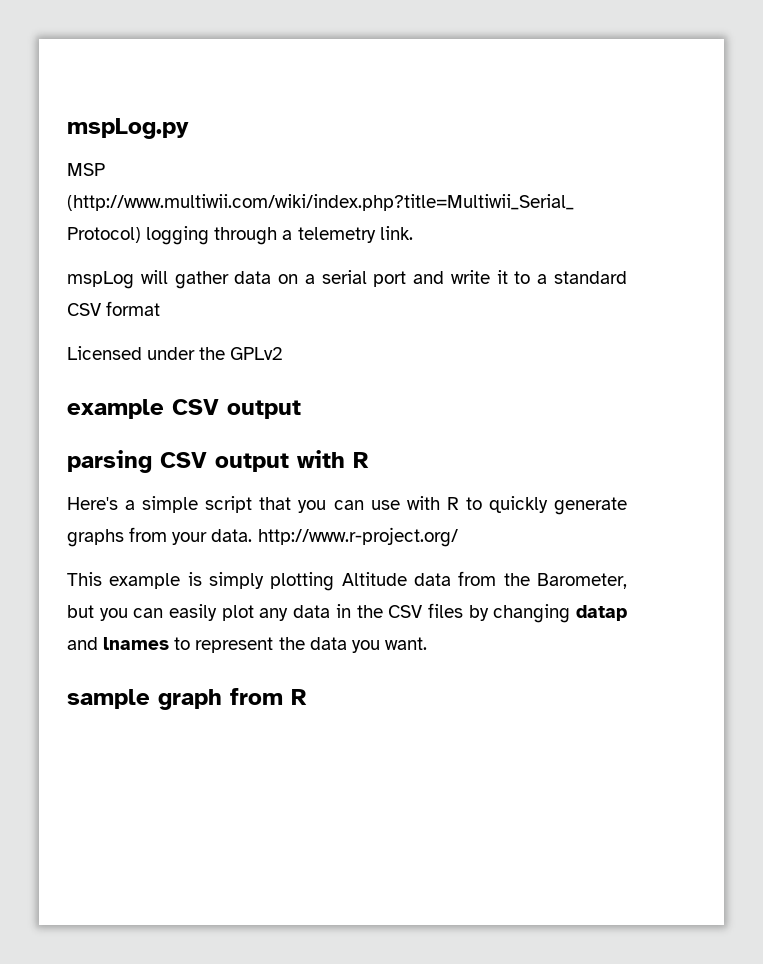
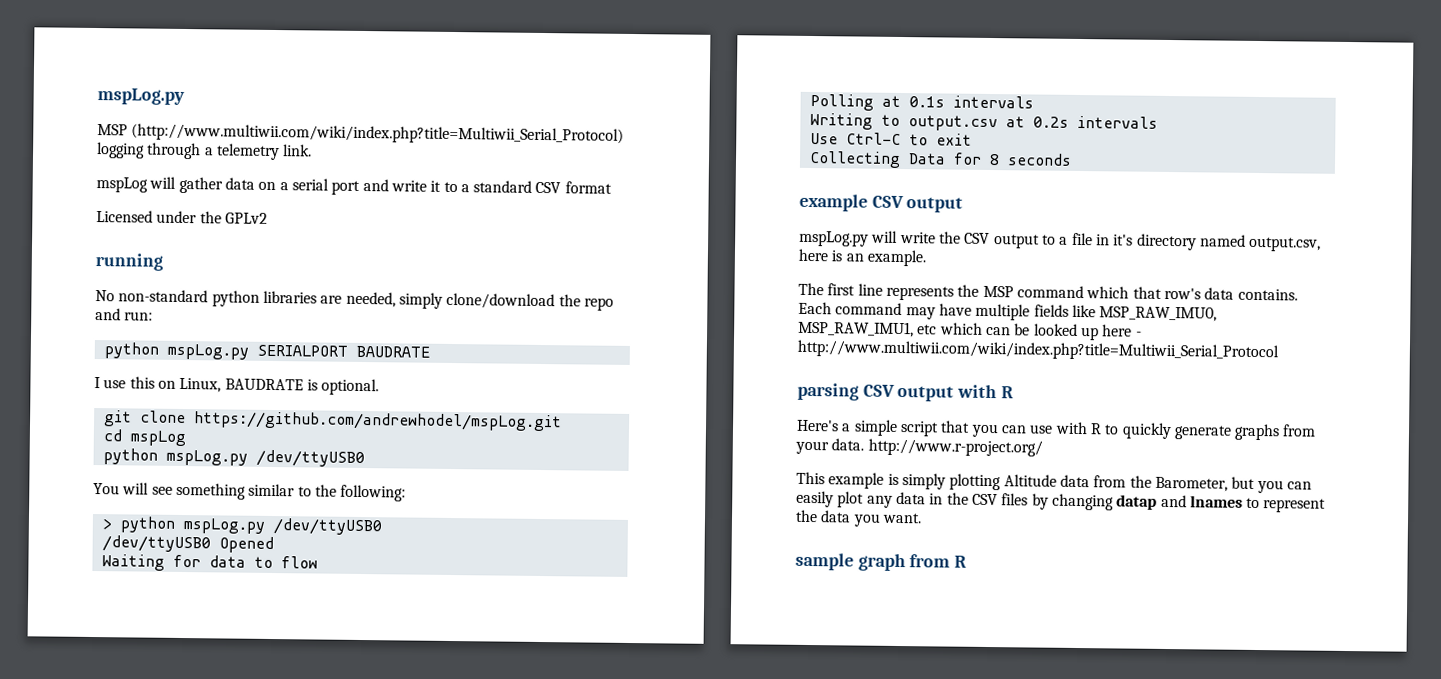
+ running
+ No non-standard python libraries are needed, simply clone/download the repo and run:
+ python mspLog.py SERIALPORT BAUDRATE
+ I use this on Linux, BAUDRATE is optional.
+ git clone https://github.com/andrewhodel/mspLog.git
+ cd mspLog
+ python mspLog.py /dev/ttyUSB0
+ You will see something similar to the following:
+ > python mspLog.py /dev/ttyUSB0
+ /dev/ttyUSB0 Opened
+ Waiting for data to flow
+ Polling at 0.1s intervals
+ Writing to output.csv at 0.2s intervals
+ Use Ctrl-C to exit
+ Collecting Data for 8 seconds
  example CSV output
+ mspLog.py will write the CSV output to a file in it's directory named output.csv, here is an example.
+ The first line represents the MSP command which that row's data contains. Each command may have multiple fields like MSP_RAW_IMU0, MSP_RAW_IMU1, etc which can be looked up here - http://www.multiwii.com/wiki/index.php?title=Multiwii_Serial_Protocol

